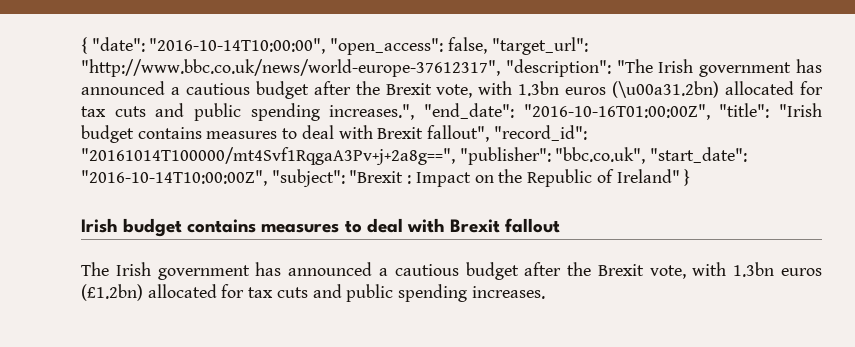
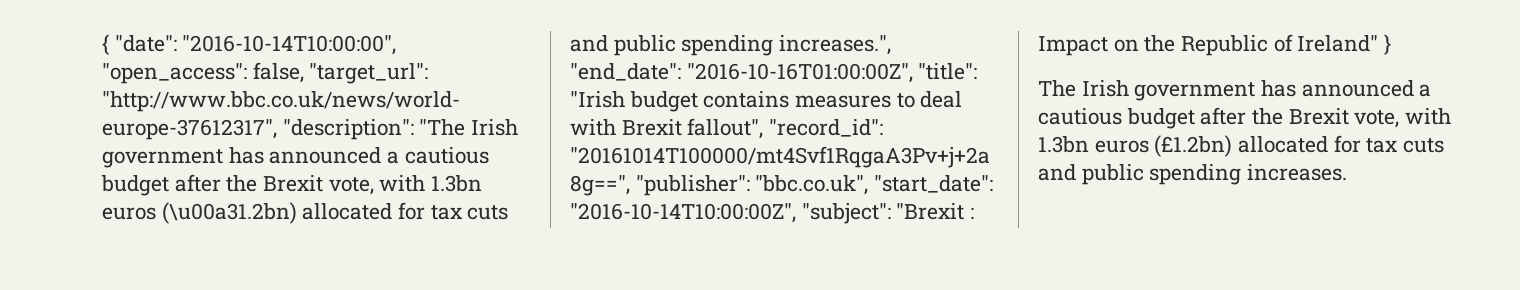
- Irish budget contains measures to deal with Brexit fallout

